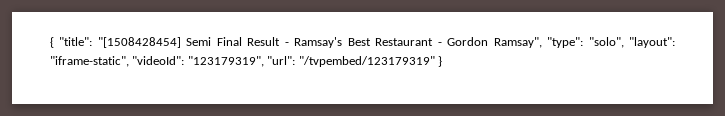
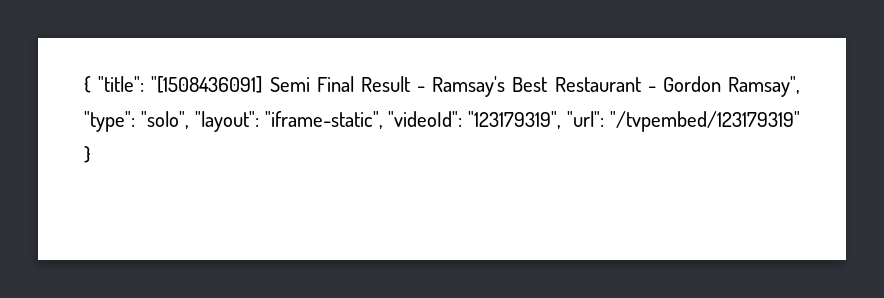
- { "title": "[1508428454] Semi Final Result - Ramsay's Best Restaurant - Gordon Ramsay", "type": "solo", "layout": "iframe-static", "videoId": "123179319", "url": "/tvpembed/123179319" }
+ { "title": "[1508436091] Semi Final Result - Ramsay's Best Restaurant - Gordon Ramsay", "type": "solo", "layout": "iframe-static", "videoId": "123179319", "url": "/tvpembed/123179319" }

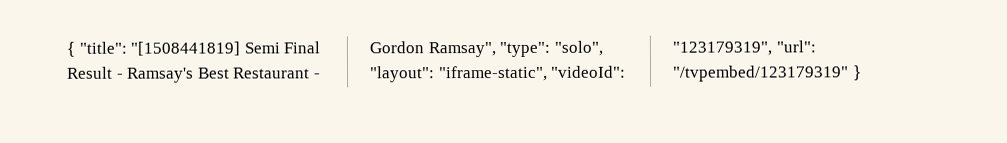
- { "title": "[1508436091] Semi Final Result - Ramsay's Best Restaurant - Gordon Ramsay", "type": "solo", "layout": "iframe-static", "videoId": "123179319", "url": "/tvpembed/123179319" }
+ { "title": "[1508441819] Semi Final Result - Ramsay's Best Restaurant - Gordon Ramsay", "type": "solo", "layout": "iframe-static", "videoId": "123179319", "url": "/tvpembed/123179319" }

